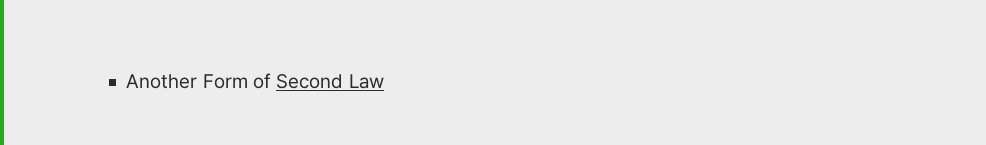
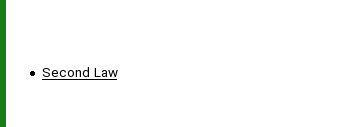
- Another Form of Second Law
+ Second Law

